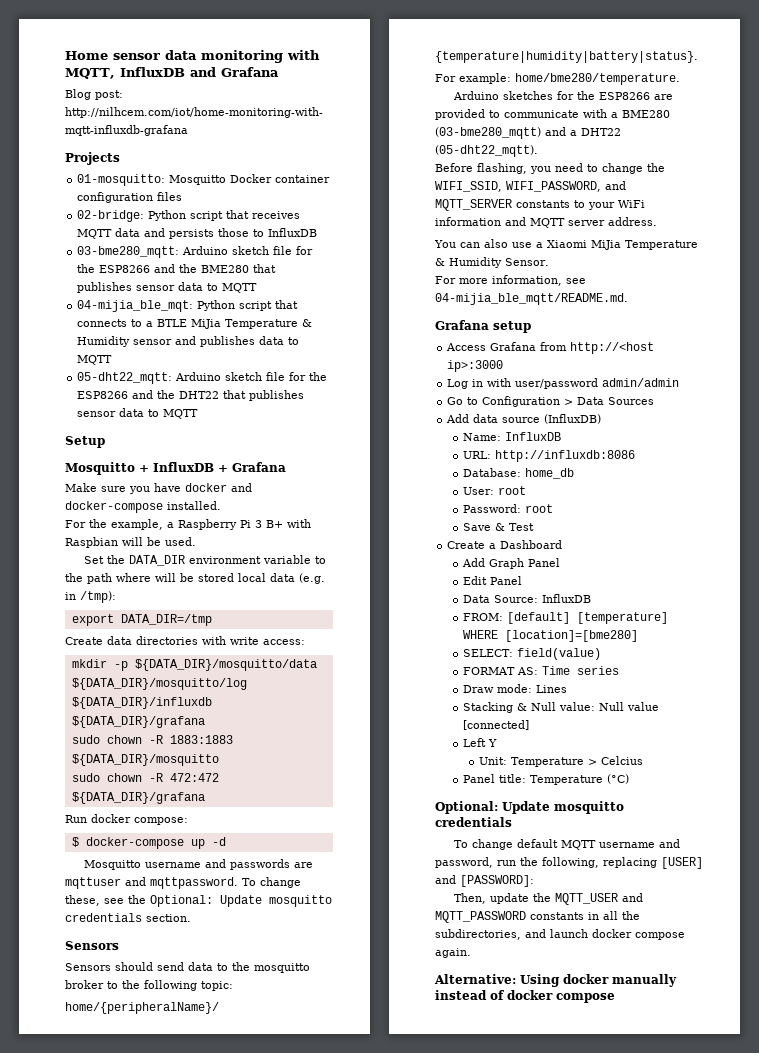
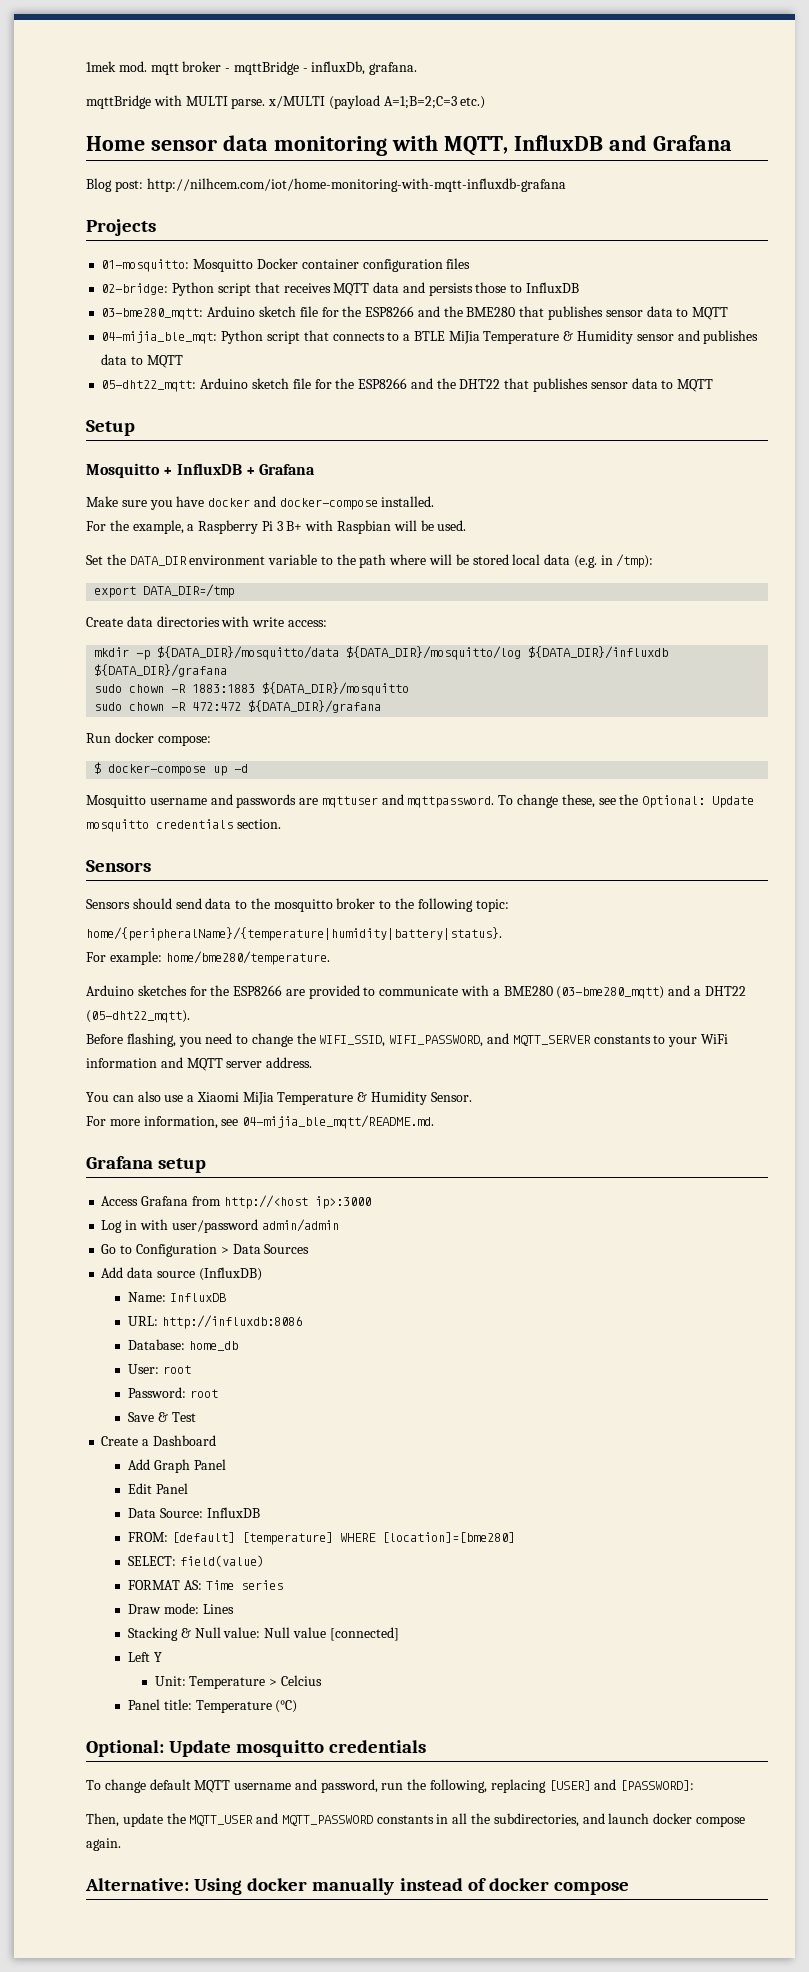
+ 1mek mod. mqtt broker - mqttBridge - influxDb, grafana.
+ mqttBridge with MULTI parse. x/MULTI (payload A=1;B=2;C=3 etc.)

